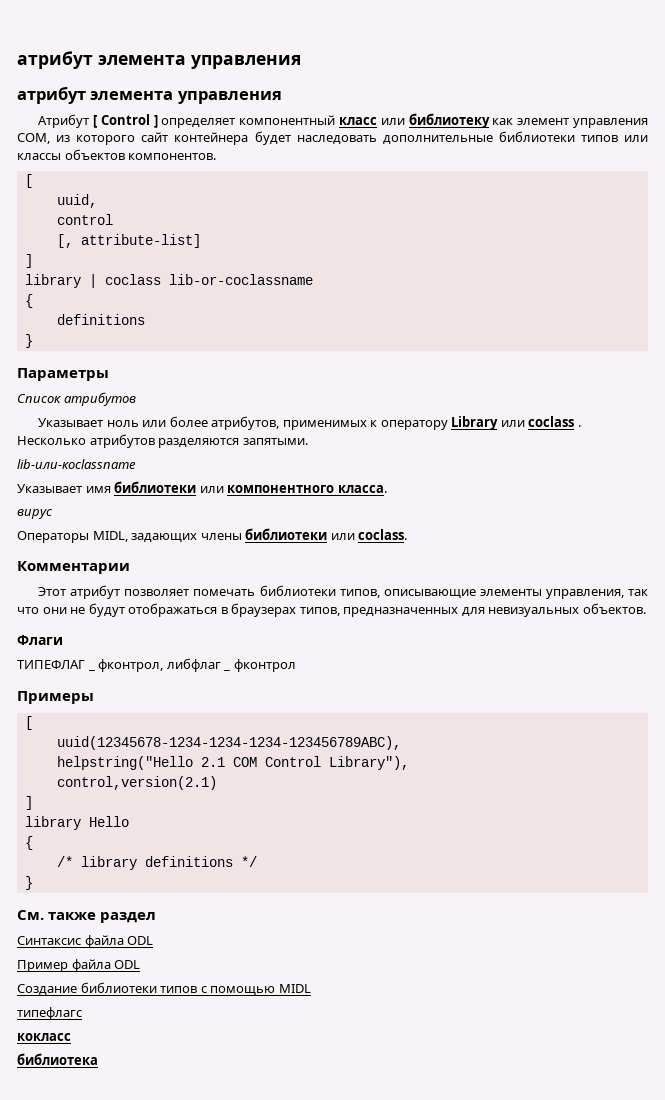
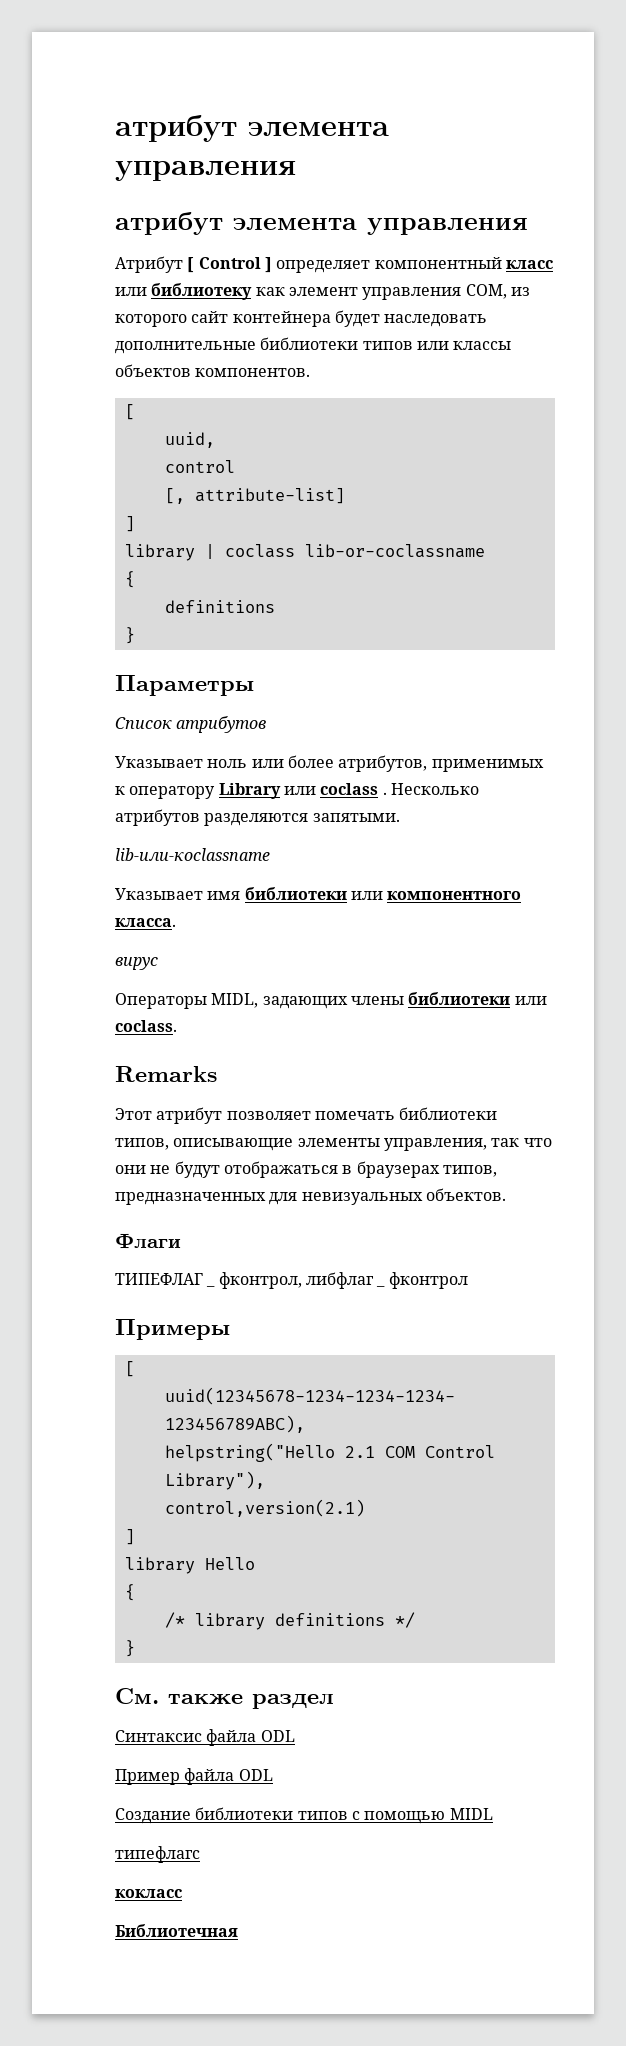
- Комментарии
+ Remarks
- библиотека
+ Библиотечная

